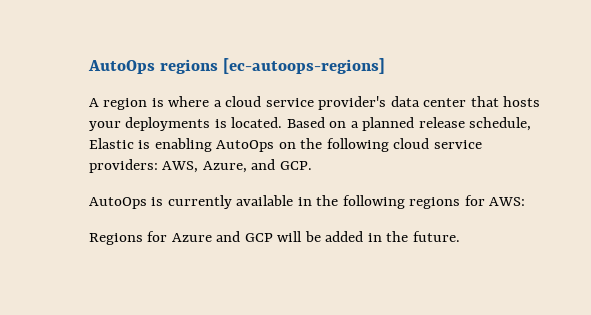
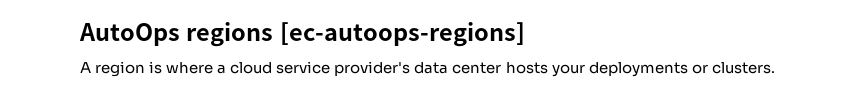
- A region is where a cloud service provider's data center that hosts your deployments is located. Based on a planned release schedule, Elastic is enabling AutoOps on the following cloud service providers: AWS, Azure, and GCP.
- AutoOps is currently available in the following regions for AWS:
- Regions for Azure and GCP will be added in the future.
+ A region is where a cloud service provider's data center hosts your deployments or clusters.

